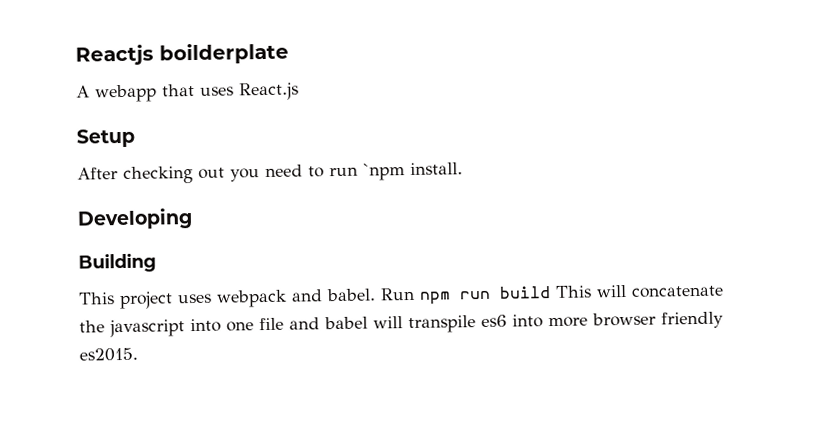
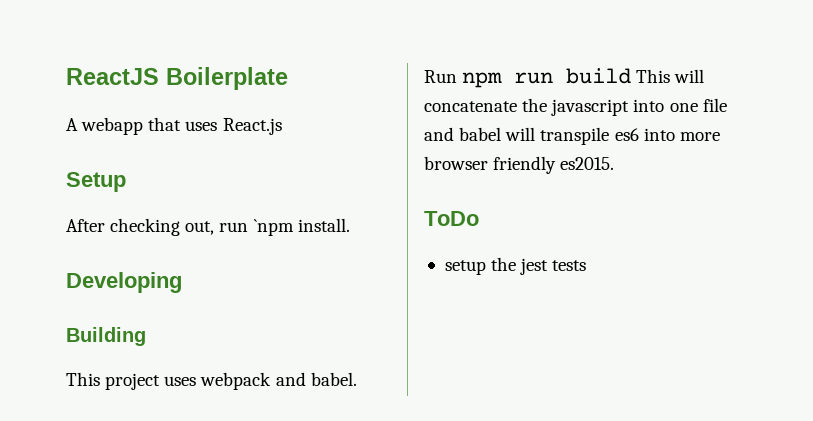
- Reactjs boilderplate
+ ReactJS Boilerplate
- After checking out you need to run `npm install.
+ After checking out, run `npm install.
+ ToDo
+ setup the jest tests

